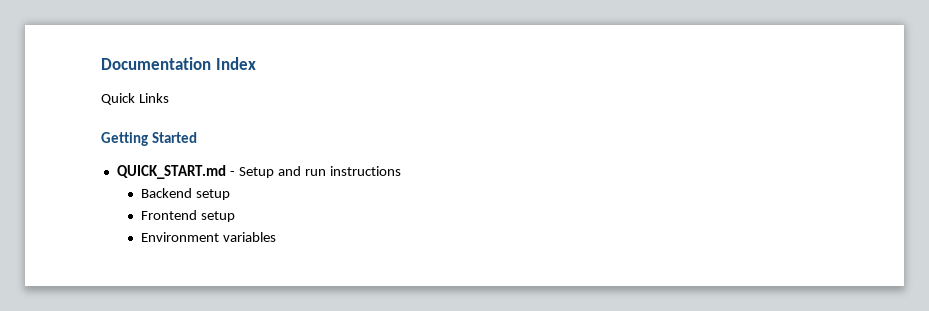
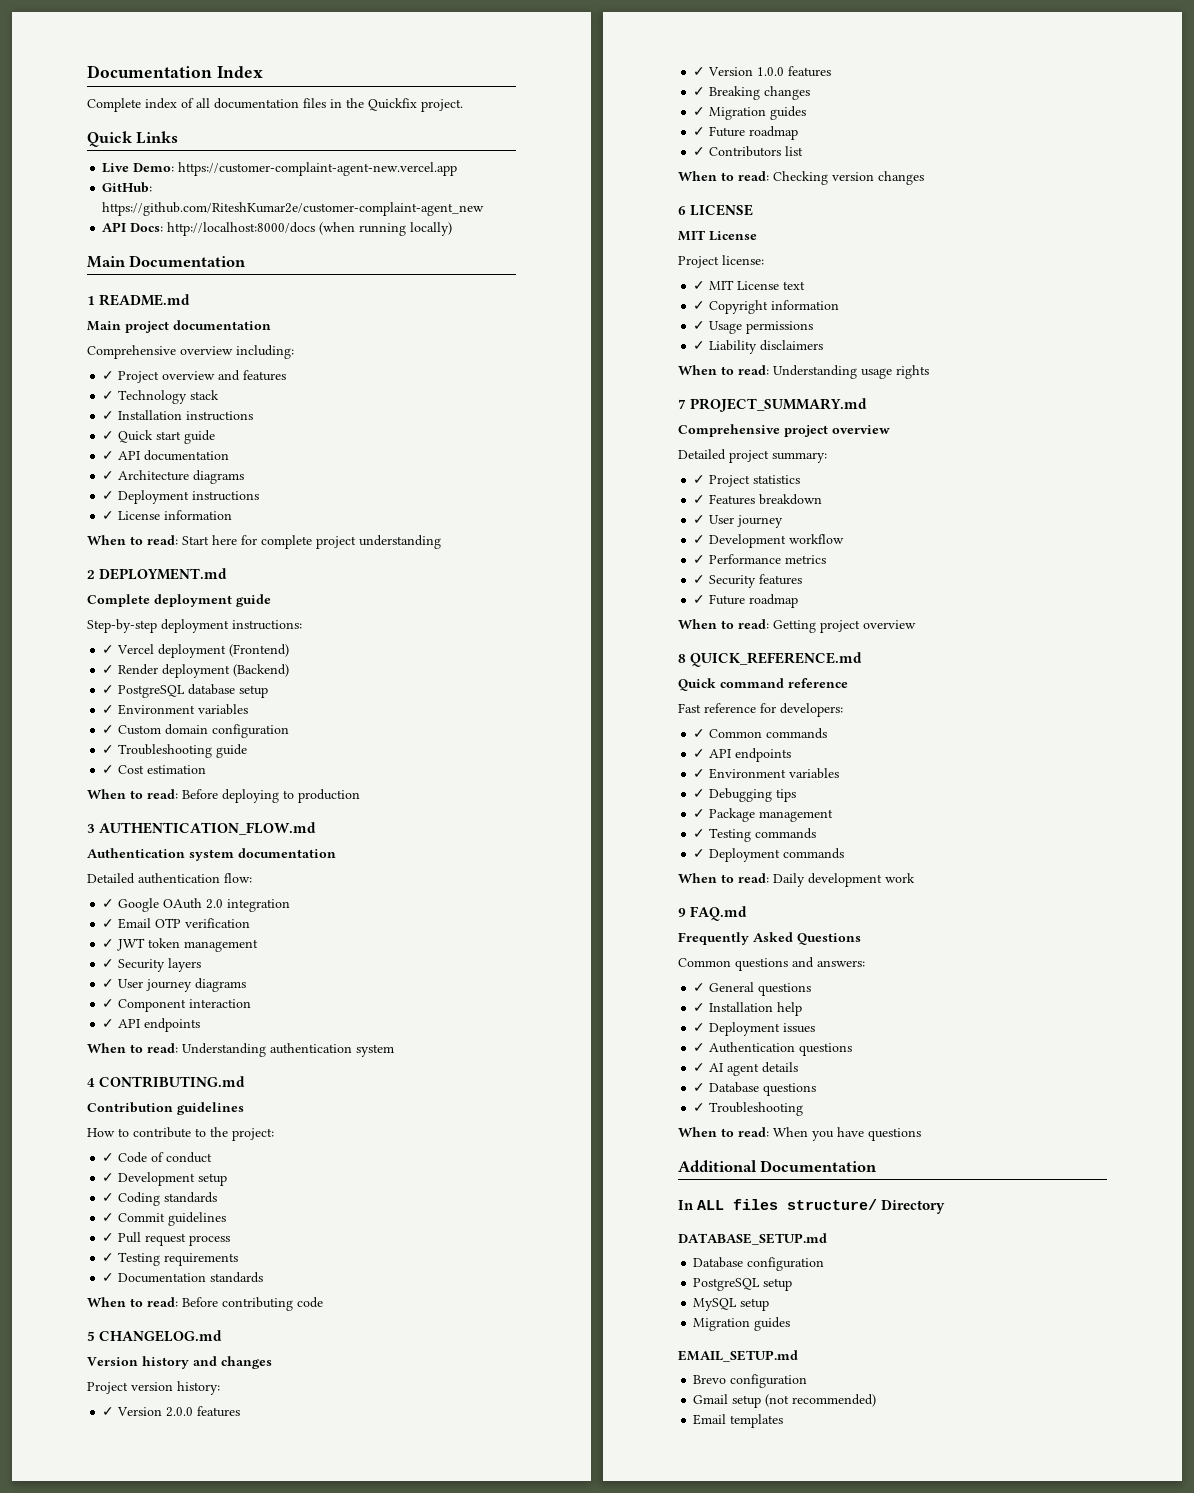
+ Complete index of all documentation files in the Quickfix project.
  Quick Links
- Getting Started
- QUICK_START.md - Setup and run instructions
- Backend setup
- Frontend setup
- Environment variables
+ Live Demo: https://customer-complaint-agent-new.vercel.app
+ GitHub: https://github.com/RiteshKumar2e/customer-complaint-agent_new
+ API Docs: http://localhost:8000/docs (when running locally)
+ Main Documentation
+ 1 README.md
+ Main project documentation
+ Comprehensive overview including:
+ ✓ Project overview and features
+ ✓ Technology stack
+ ✓ Installation instructions
+ ✓ Quick start guide
+ ✓ API documentation
+ ✓ Architecture diagrams
+ ✓ Deployment instructions
+ ✓ License information
+ When to read: Start here for complete project understanding
+ 2 DEPLOYMENT.md
+ Complete deployment guide
+ Step-by-step deployment instructions:
+ ✓ Vercel deployment (Frontend)
+ ✓ Render deployment (Backend)
+ ✓ PostgreSQL database setup
+ ✓ Environment variables
+ ✓ Custom domain configuration
+ ✓ Troubleshooting guide
+ ✓ Cost estimation
+ When to read: Before deploying to production
+ 3 AUTHENTICATION_FLOW.md
+ Authentication system documentation
+ Detailed authentication flow:
+ ✓ Google OAuth 2.0 integration
+ ✓ Email OTP verification
+ ✓ JWT token management
+ ✓ Security layers
+ ✓ User journey diagrams
+ ✓ Component interaction
+ ✓ API endpoints
+ When to read: Understanding authentication system
+ 4 CONTRIBUTING.md
+ Contribution guidelines
+ How to contribute to the project:
+ ✓ Code of conduct
+ ✓ Development setup
+ ✓ Coding standards
+ ✓ Commit guidelines
+ ✓ Pull request process
+ ✓ Testing requirements
+ ✓ Documentation standards
+ When to read: Before contributing code
+ 5 CHANGELOG.md
+ Version history and changes
+ Project version history:
+ ✓ Version 2.0.0 features
+ ✓ Version 1.0.0 features
+ ✓ Breaking changes
+ ✓ Migration guides
+ ✓ Future roadmap
+ ✓ Contributors list
+ When to read: Checking version changes
+ 6 LICENSE
+ MIT License
+ Project license:
+ ✓ MIT License text
+ ✓ Copyright information
+ ✓ Usage permissions
+ ✓ Liability disclaimers
+ When to read: Understanding usage rights
+ 7 PROJECT_SUMMARY.md
+ Comprehensive project overview
+ Detailed project summary:
+ ✓ Project statistics
+ ✓ Features breakdown
+ ✓ User journey
+ ✓ Development workflow
+ ✓ Performance metrics
+ ✓ Security features
+ ✓ Future roadmap
+ When to read: Getting project overview
+ 8 QUICK_REFERENCE.md
+ Quick command reference
+ Fast reference for developers:
+ ✓ Common commands
+ ✓ API endpoints
+ ✓ Environment variables
+ ✓ Debugging tips
+ ✓ Package management
+ ✓ Testing commands
+ ✓ Deployment commands
+ When to read: Daily development work
+ 9 FAQ.md
+ Frequently Asked Questions
+ Common questions and answers:
+ ✓ General questions
+ ✓ Installation help
+ ✓ Deployment issues
+ ✓ Authentication questions
+ ✓ AI agent details
+ ✓ Database questions
+ ✓ Troubleshooting
+ When to read: When you have questions
+ Additional Documentation
+ In ALL files structure/ Directory
+ DATABASE_SETUP.md
+ Database configuration
+ PostgreSQL setup
+ MySQL setup
+ Migration guides
+ EMAIL_SETUP.md
+ Brevo configuration
+ Gmail setup (not recommended)
+ Email templates

